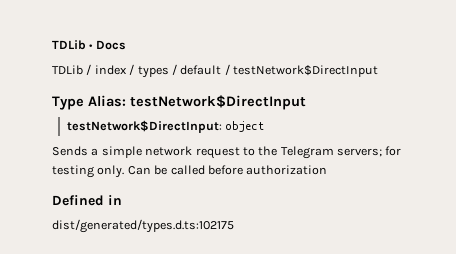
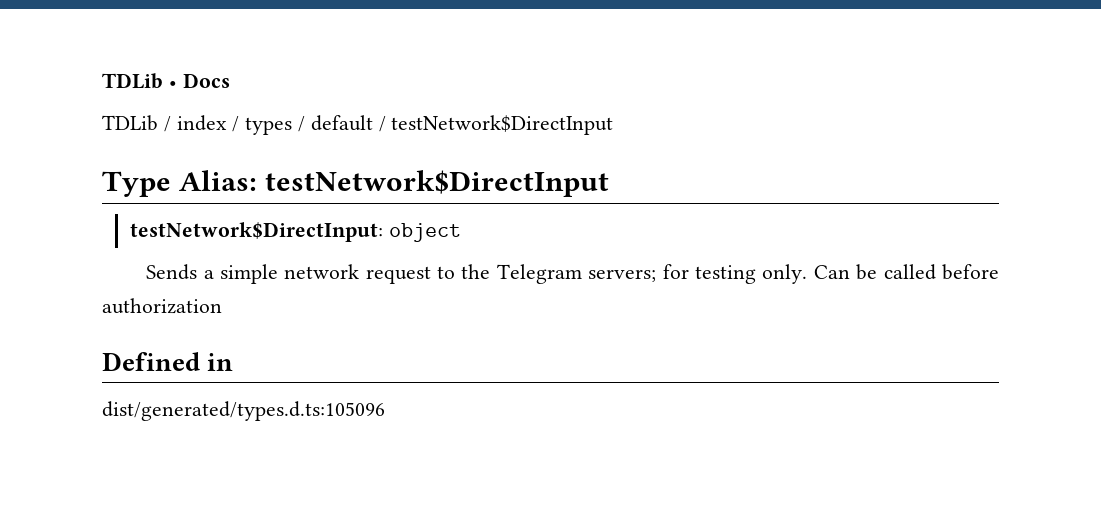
- dist/generated/types.d.ts:102175
+ dist/generated/types.d.ts:105096

